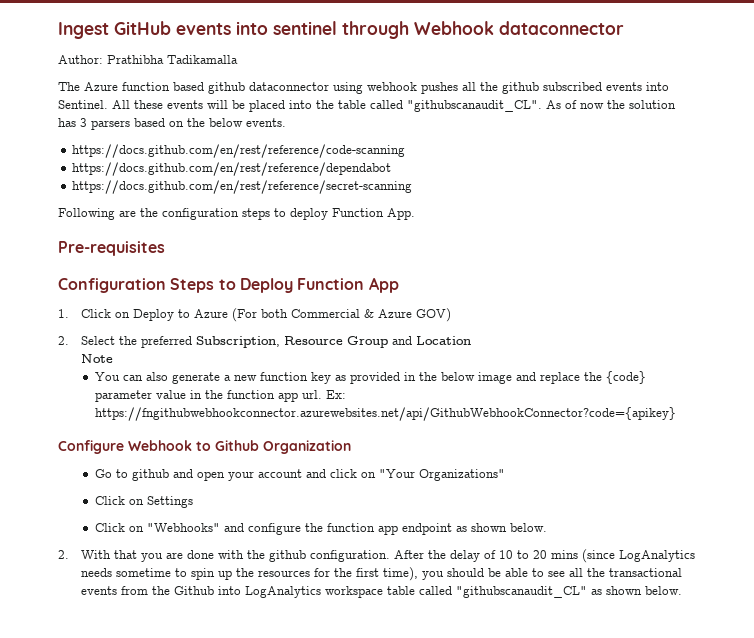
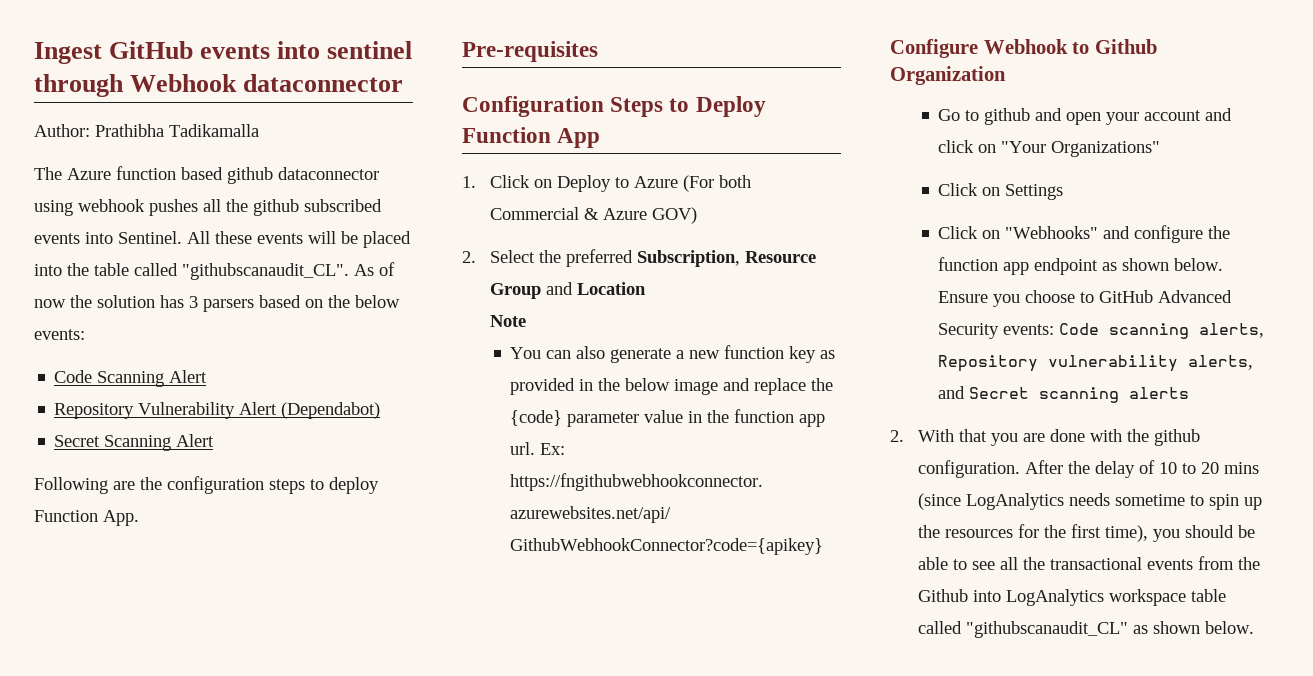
- As of now the solution has 3 parsers based on the below events.
- https://docs.github.com/en/rest/reference/code-scanning
- https://docs.github.com/en/rest/reference/dependabot
- https://docs.github.com/en/rest/reference/secret-scanning
+ As of now the solution has 3 parsers based on the below events:
+ Code Scanning Alert
+ Repository Vulnerability Alert (Dependabot)
+ Secret Scanning Alert
+ Ensure you choose to GitHub Advanced Security events: Code scanning alerts, Repository vulnerability alerts, and Secret scanning alerts

